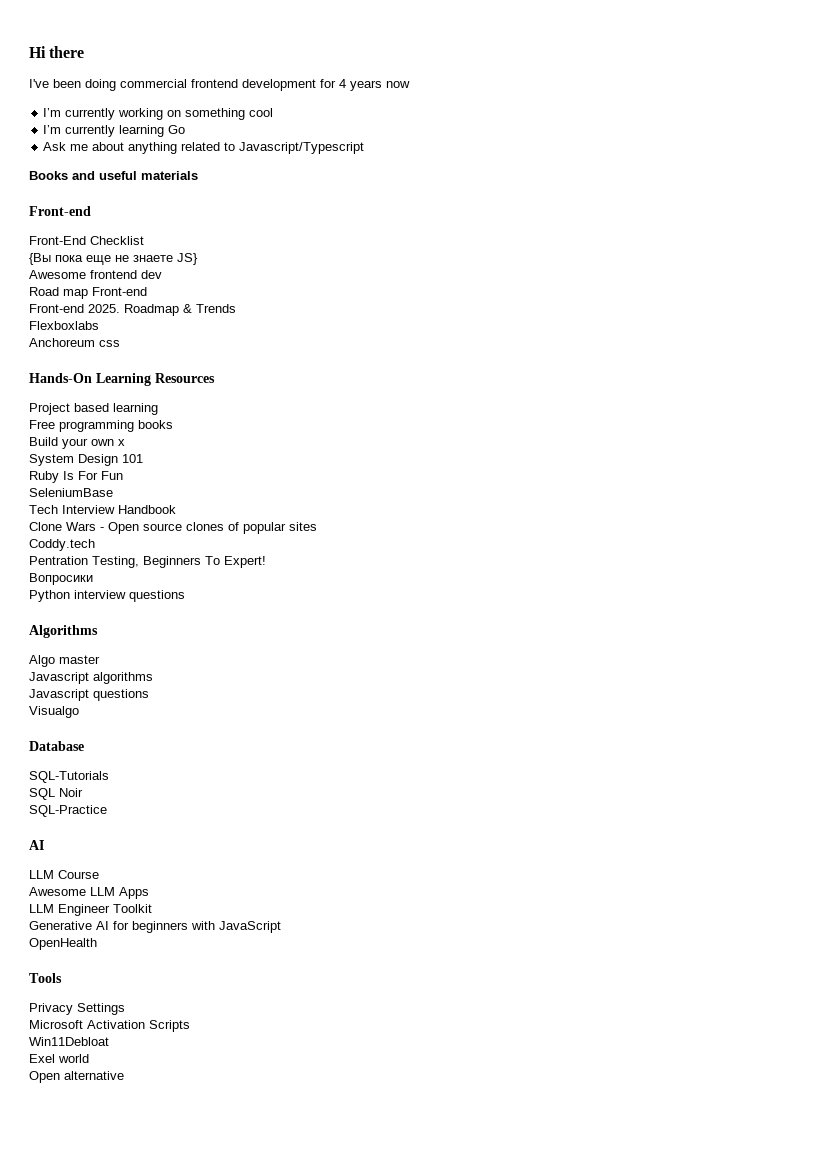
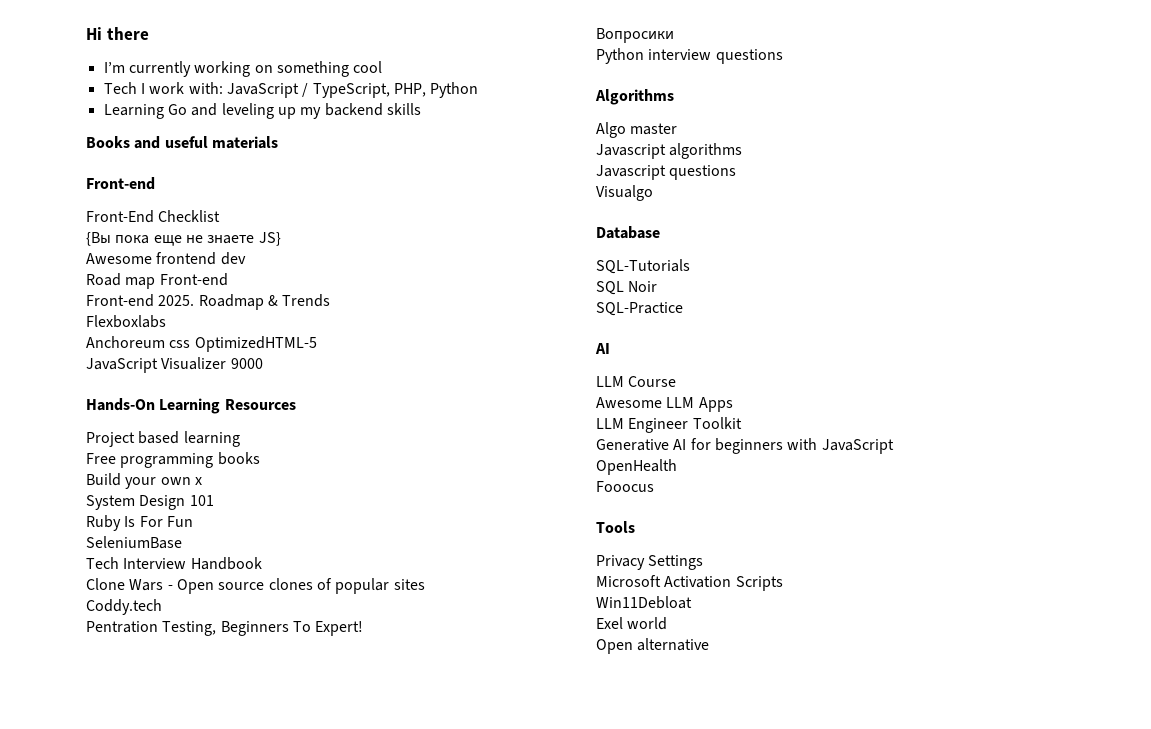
- I've been doing commercial frontend development for 4 years now
- I’m currently learning Go
- Ask me about anything related to Javascript/Typescript
+ Tech I work with: JavaScript / TypeScript, PHP, Python
+ Learning Go and leveling up my backend skills
- Anchoreum css
+ Anchoreum css OptimizedHTML-5
+ JavaScript Visualizer 9000
+ Fooocus

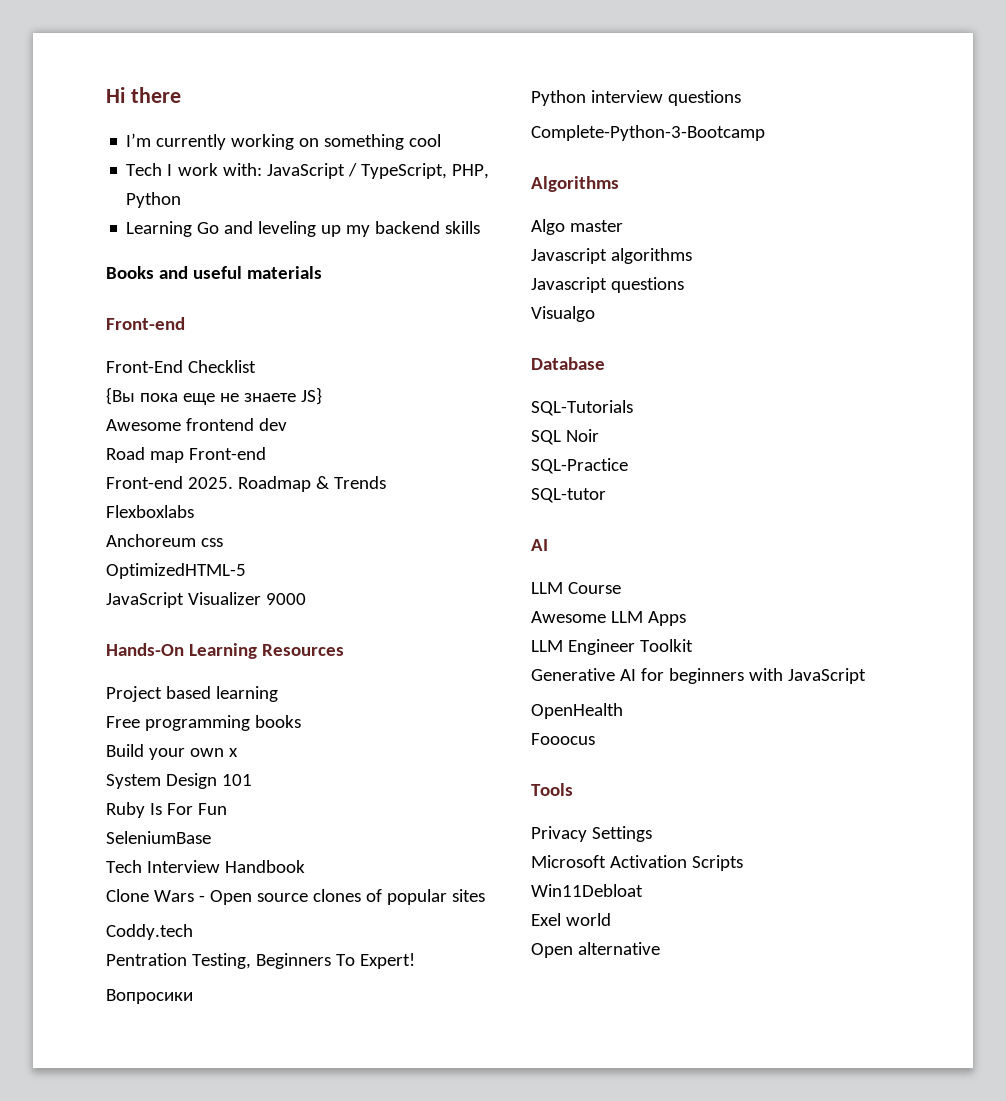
- Anchoreum css OptimizedHTML-5
+ Anchoreum css
+ OptimizedHTML-5
+ Complete-Python-3-Bootcamp
+ SQL-tutor

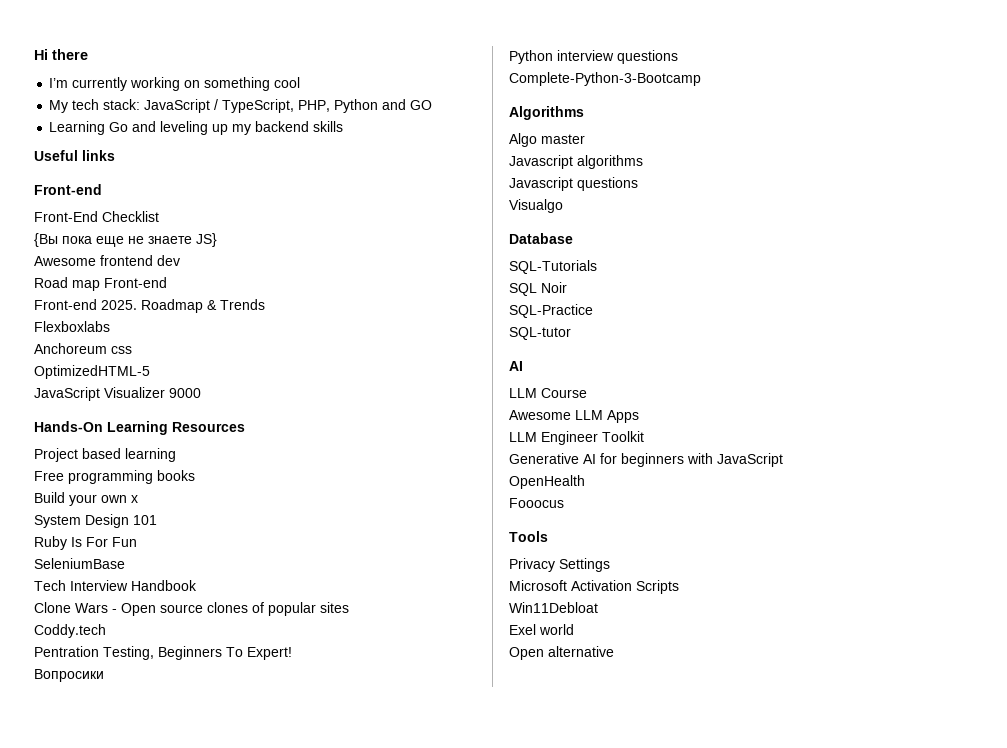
- Tech I work with: JavaScript / TypeScript, PHP, Python
+ My tech stack: JavaScript / TypeScript, PHP, Python and GO
- Books and useful materials
+ Useful links

